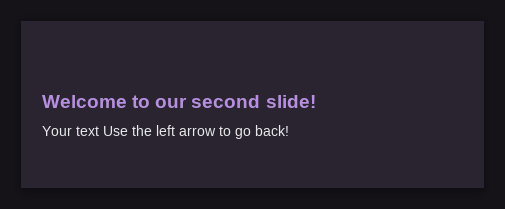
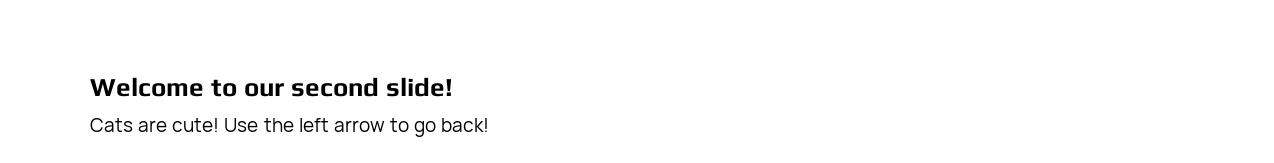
- Your text Use the left arrow to go back!
+ Cats are cute! Use the left arrow to go back!

